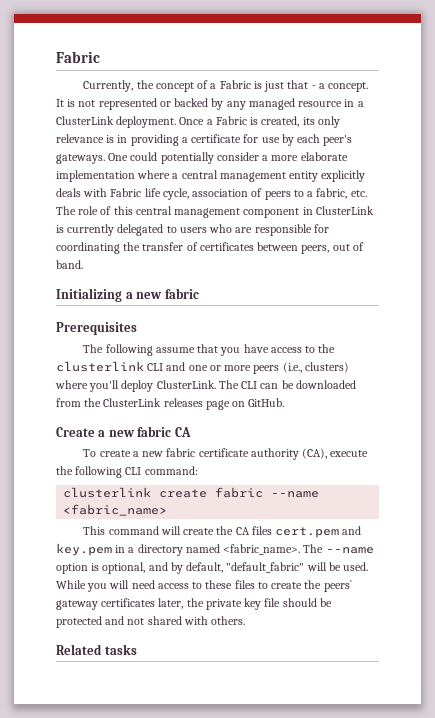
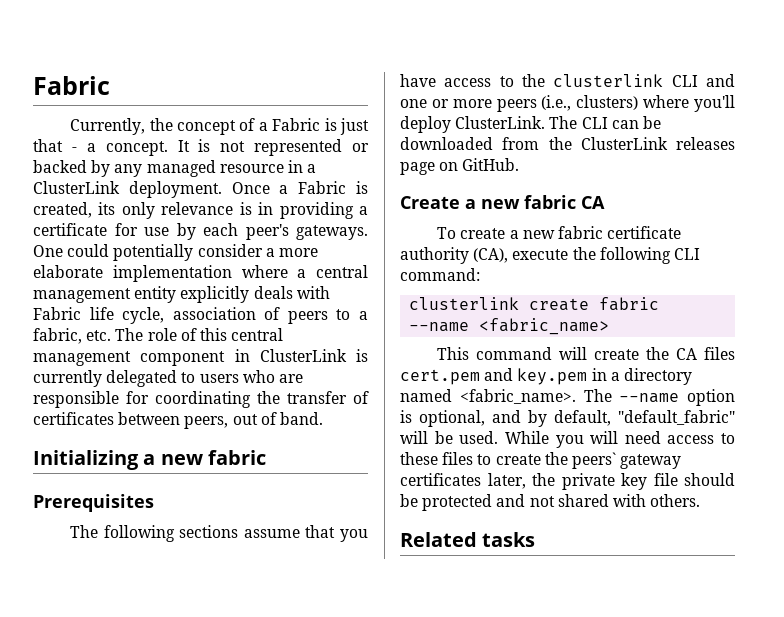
- The following assume that you have access to the clusterlink CLI and one or more peers (i.e., clusters) where you'll deploy ClusterLink.
+ The following sections assume that you have access to the clusterlink CLI and one or more peers (i.e., clusters) where you'll deploy ClusterLink.

